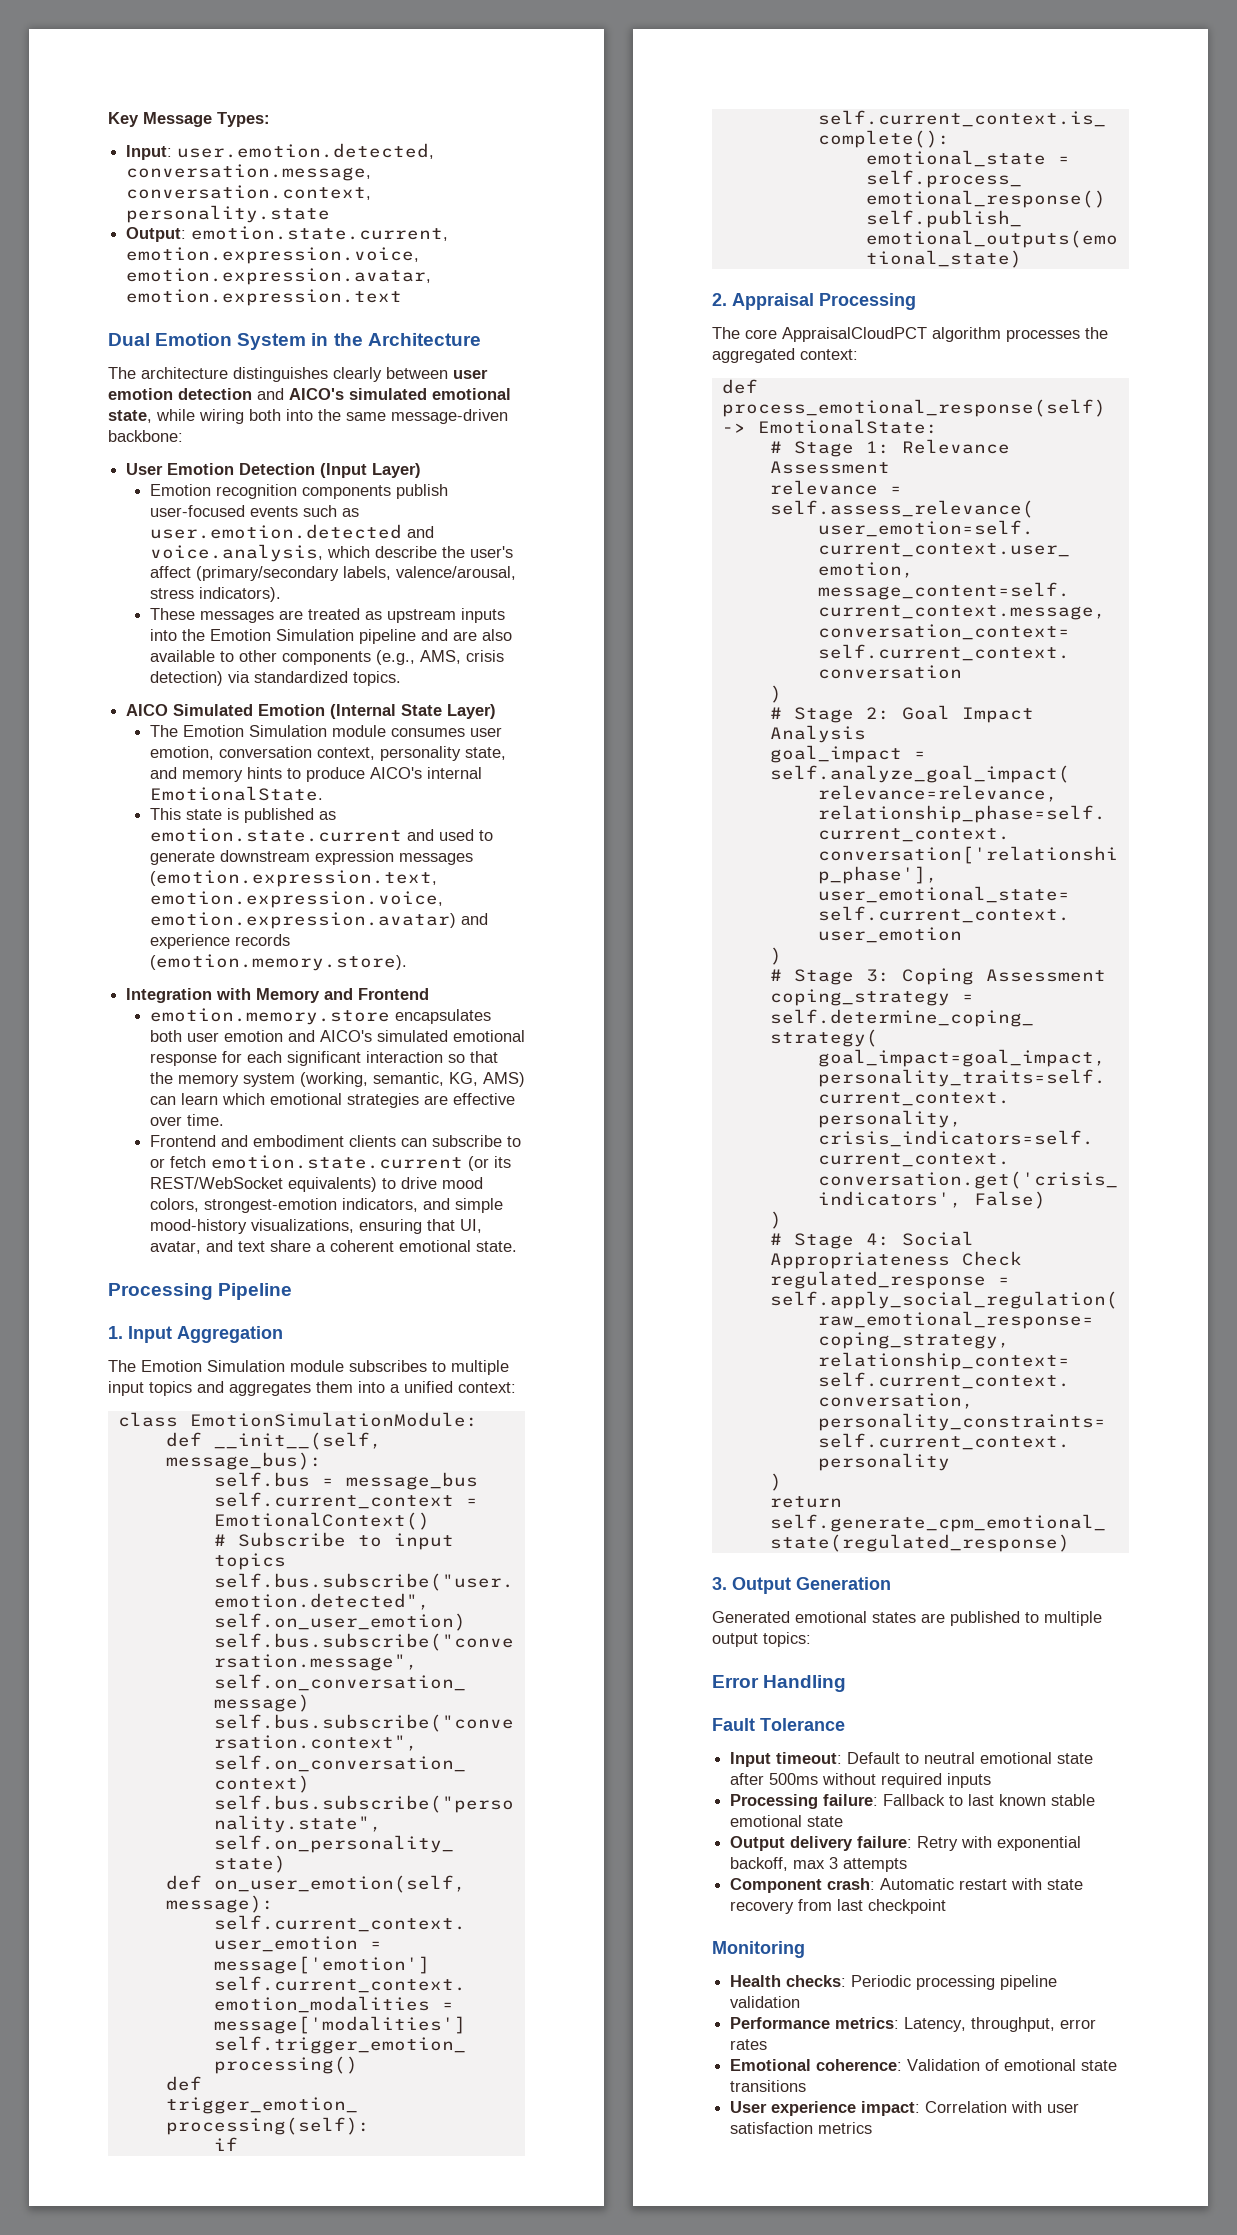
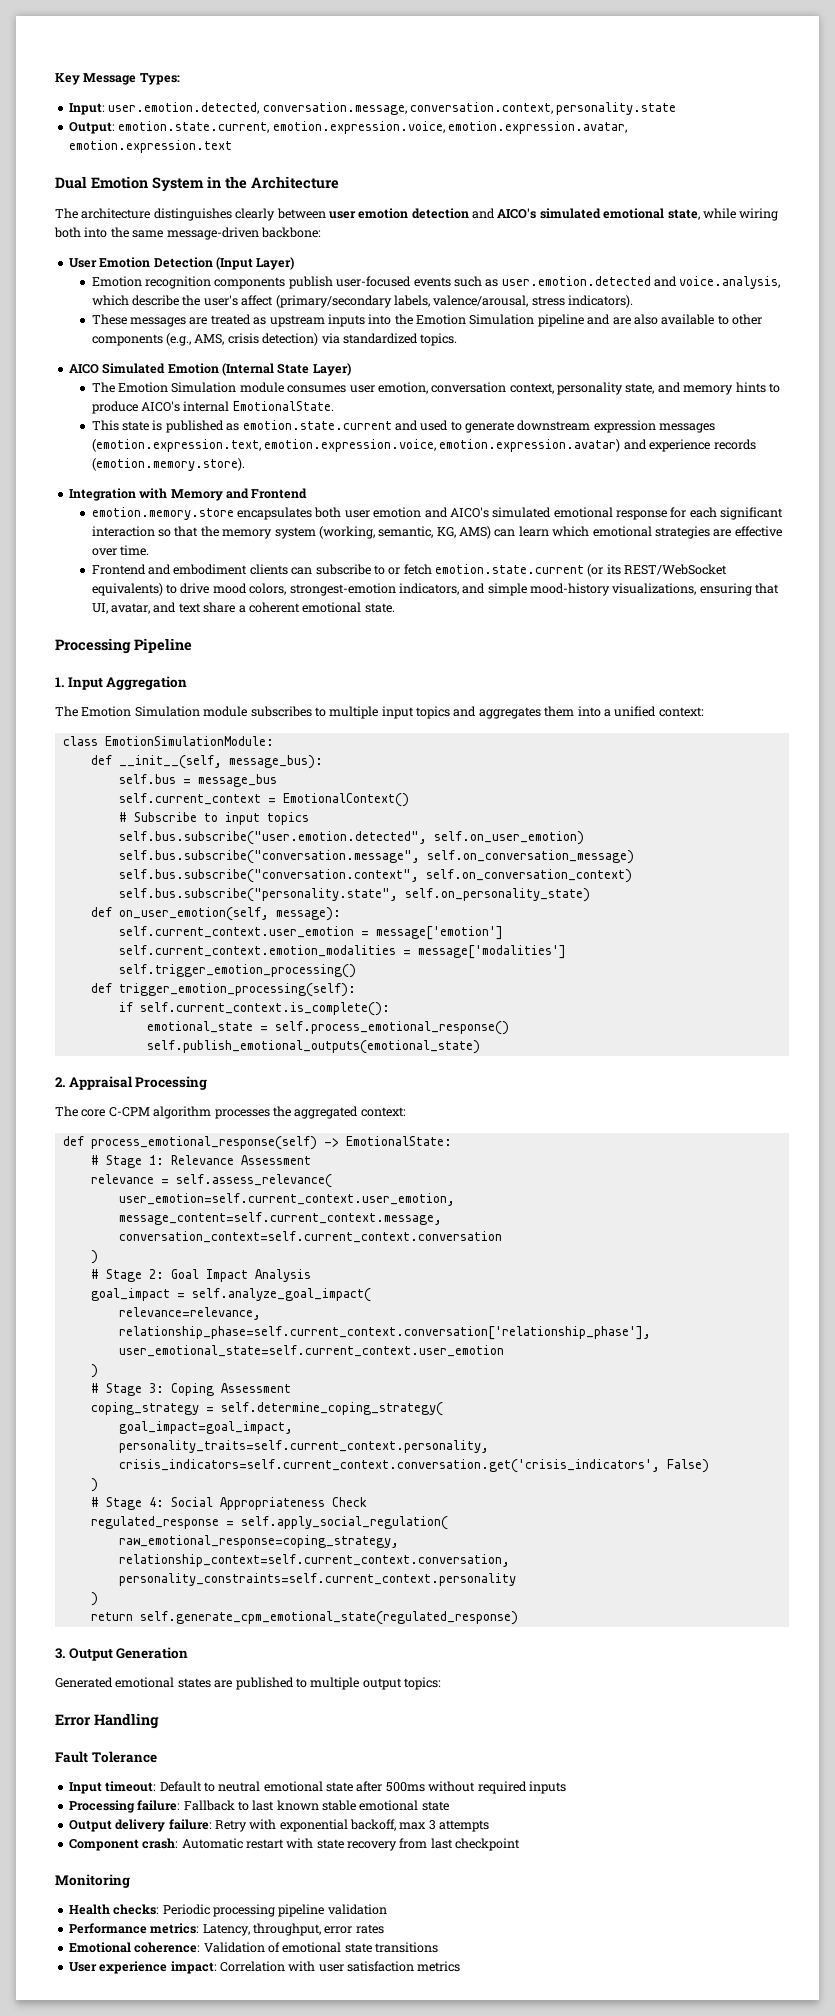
- The core AppraisalCloudPCT algorithm processes the aggregated context:
+ The core C-CPM algorithm processes the aggregated context:

